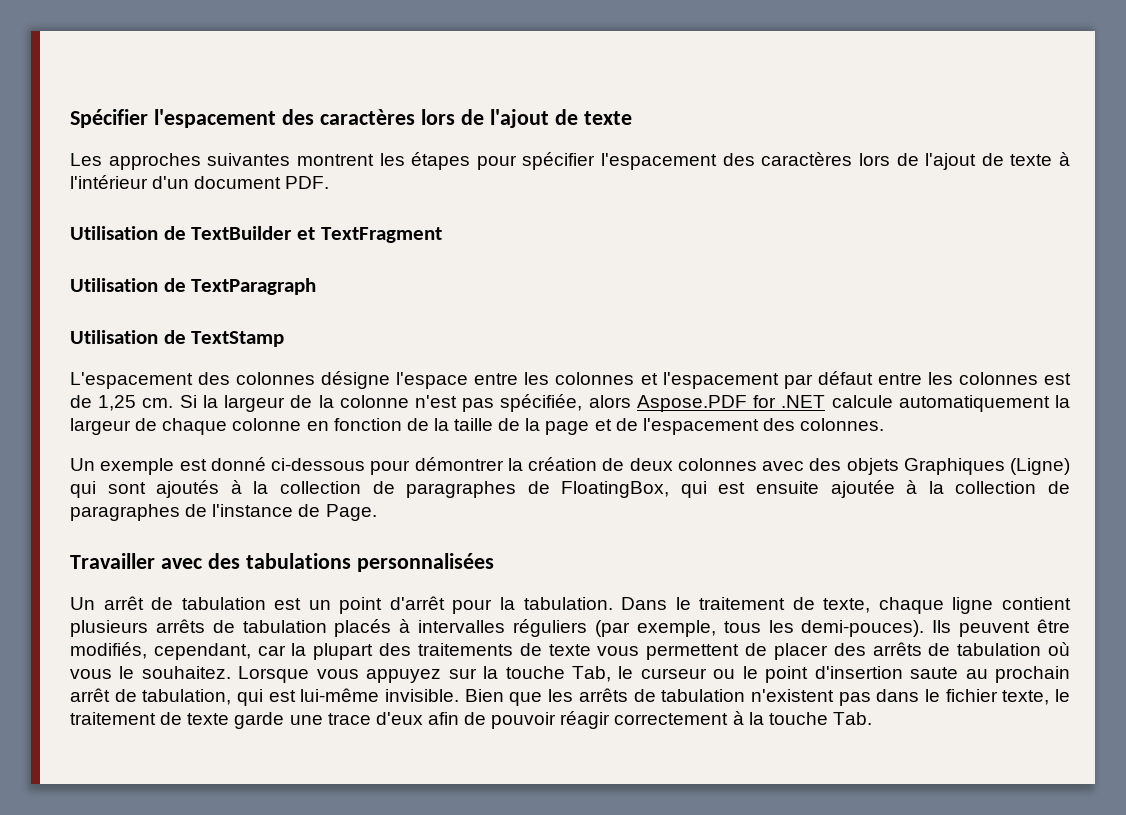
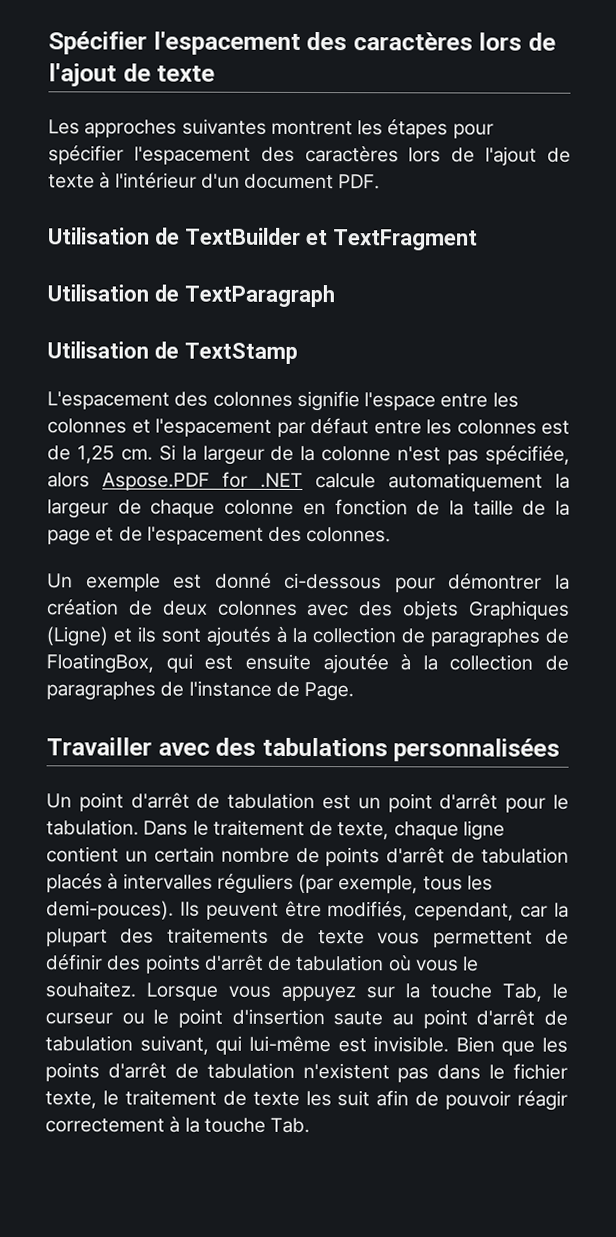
- L'espacement des colonnes désigne l'espace entre les colonnes et l'espacement par défaut entre les colonnes est de 1,25 cm.
+ L'espacement des colonnes signifie l'espace entre les colonnes et l'espacement par défaut entre les colonnes est de 1,25 cm.
- Un exemple est donné ci-dessous pour démontrer la création de deux colonnes avec des objets Graphiques (Ligne) qui sont ajoutés à la collection de paragraphes de FloatingBox, qui est ensuite ajoutée à la collection de paragraphes de l'instance de Page.
+ Un exemple est donné ci-dessous pour démontrer la création de deux colonnes avec des objets Graphiques (Ligne) et ils sont ajoutés à la collection de paragraphes de FloatingBox, qui est ensuite ajoutée à la collection de paragraphes de l'instance de Page.
- Un arrêt de tabulation est un point d'arrêt pour la tabulation.
+ Un point d'arrêt de tabulation est un point d'arrêt pour le tabulation.
- Dans le traitement de texte, chaque ligne contient plusieurs arrêts de tabulation placés à intervalles réguliers (par exemple, tous les demi-pouces).
+ Dans le traitement de texte, chaque ligne contient un certain nombre de points d'arrêt de tabulation placés à intervalles réguliers (par exemple, tous les demi-pouces).
- Ils peuvent être modifiés, cependant, car la plupart des traitements de texte vous permettent de placer des arrêts de tabulation où vous le souhaitez.
+ Ils peuvent être modifiés, cependant, car la plupart des traitements de texte vous permettent de définir des points d'arrêt de tabulation où vous le souhaitez.
- Lorsque vous appuyez sur la touche Tab, le curseur ou le point d'insertion saute au prochain arrêt de tabulation, qui est lui-même invisible.
+ Lorsque vous appuyez sur la touche Tab, le curseur ou le point d'insertion saute au point d'arrêt de tabulation suivant, qui lui-même est invisible.
- Bien que les arrêts de tabulation n'existent pas dans le fichier texte, le traitement de texte garde une trace d'eux afin de pouvoir réagir correctement à la touche Tab.
+ Bien que les points d'arrêt de tabulation n'existent pas dans le fichier texte, le traitement de texte les suit afin de pouvoir réagir correctement à la touche Tab.

